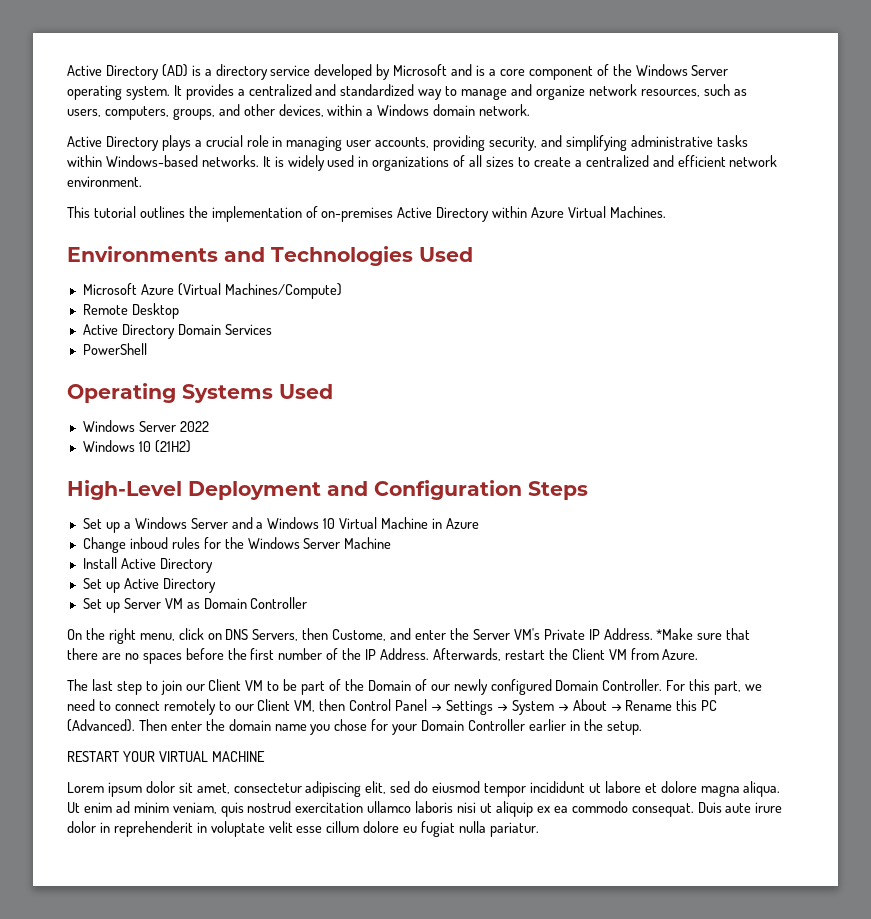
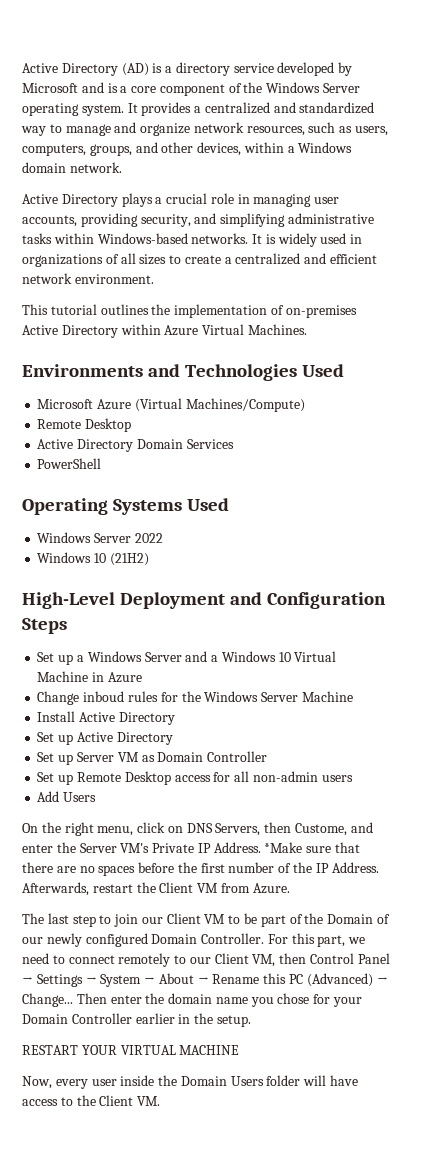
+ Set up Remote Desktop access for all non-admin users
+ Add Users
- For this part, we need to connect remotely to our Client VM, then Control Panel → Settings → System → About → Rename this PC (Advanced).
+ For this part, we need to connect remotely to our Client VM, then Control Panel → Settings → System → About → Rename this PC (Advanced) → Change...
- Lorem ipsum dolor sit amet, consectetur adipiscing elit, sed do eiusmod tempor incididunt ut labore et dolore magna aliqua. Ut enim ad minim veniam, quis nostrud exercitation ullamco laboris nisi ut aliquip ex ea commodo consequat. Duis aute irure dolor in reprehenderit in voluptate velit esse cillum dolore eu fugiat nulla pariatur.
+ Now, every user inside the Domain Users folder will have access to the Client VM.

